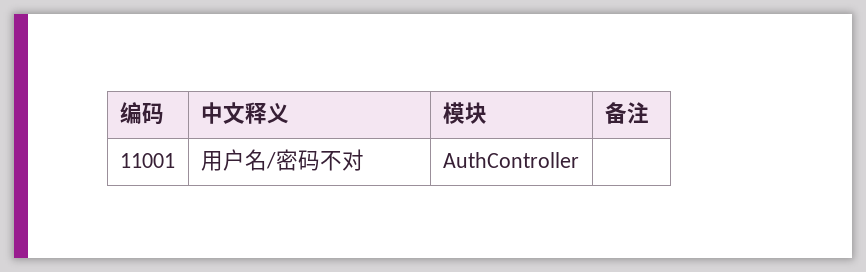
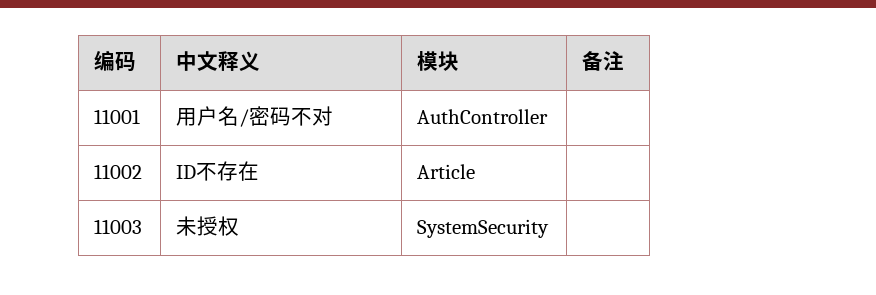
+ 11002 | ID不存在 | Article |
+ 11003 | 未授权 | SystemSecurity |

